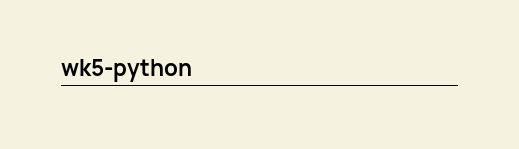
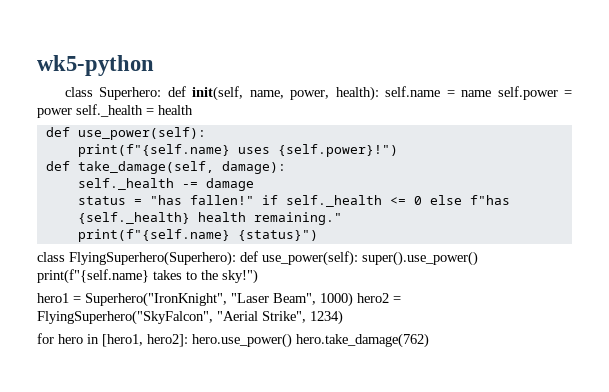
+ class Superhero: def init(self, name, power, health): self.name = name self.power = power self._health = health
+ def use_power(self):
+ print(f"{self.name} uses {self.power}!")
+ def take_damage(self, damage):
+ self._health -= damage
+ status = "has fallen!" if self._health <= 0 else f"has {self._health} health remaining."
+ print(f"{self.name} {status}")
+ class FlyingSuperhero(Superhero): def use_power(self): super().use_power() print(f"{self.name} takes to the sky!")
+ hero1 = Superhero("IronKnight", "Laser Beam", 1000) hero2 = FlyingSuperhero("SkyFalcon", "Aerial Strike", 1234)
+ for hero in [hero1, hero2]: hero.use_power() hero.take_damage(762)

